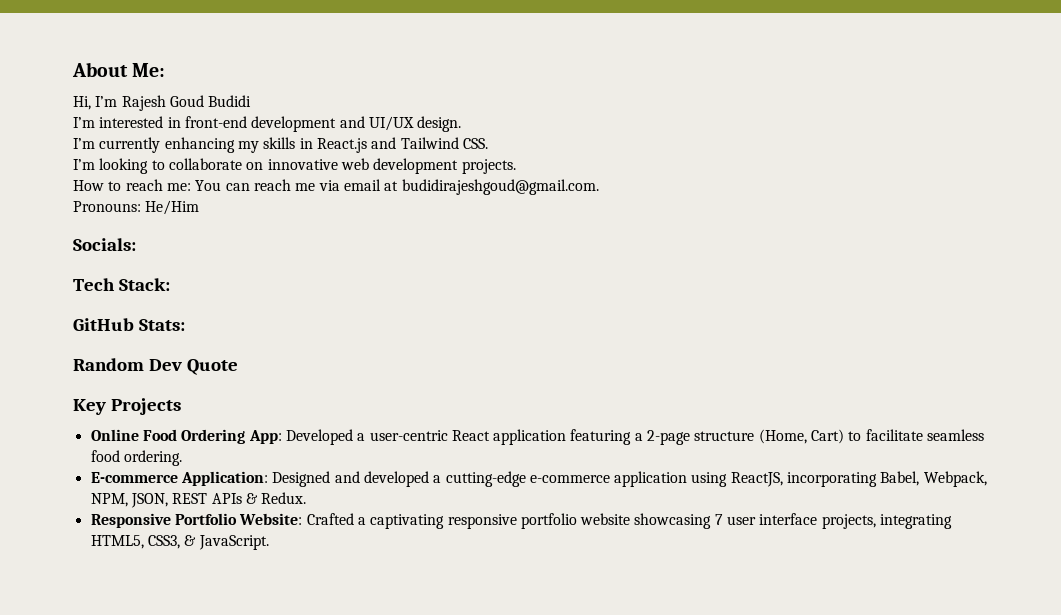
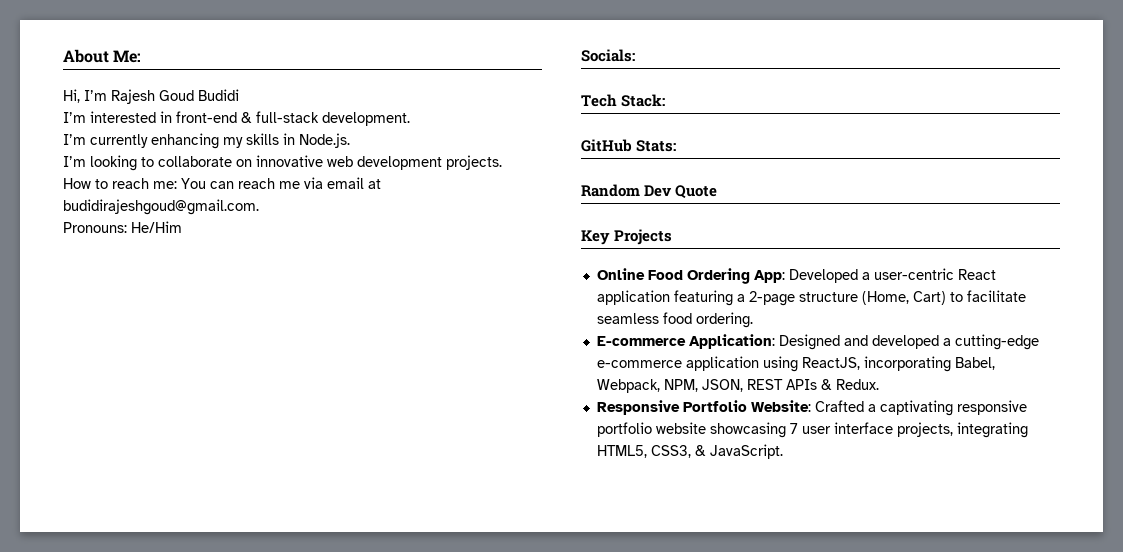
- I’m interested in front-end development and UI/UX design.
+ I’m interested in front-end & full-stack development.
- I’m currently enhancing my skills in React.js and Tailwind CSS.
+ I’m currently enhancing my skills in Node.js.

